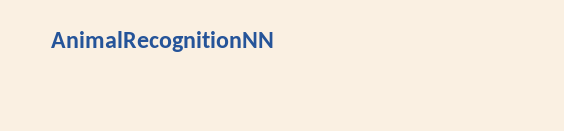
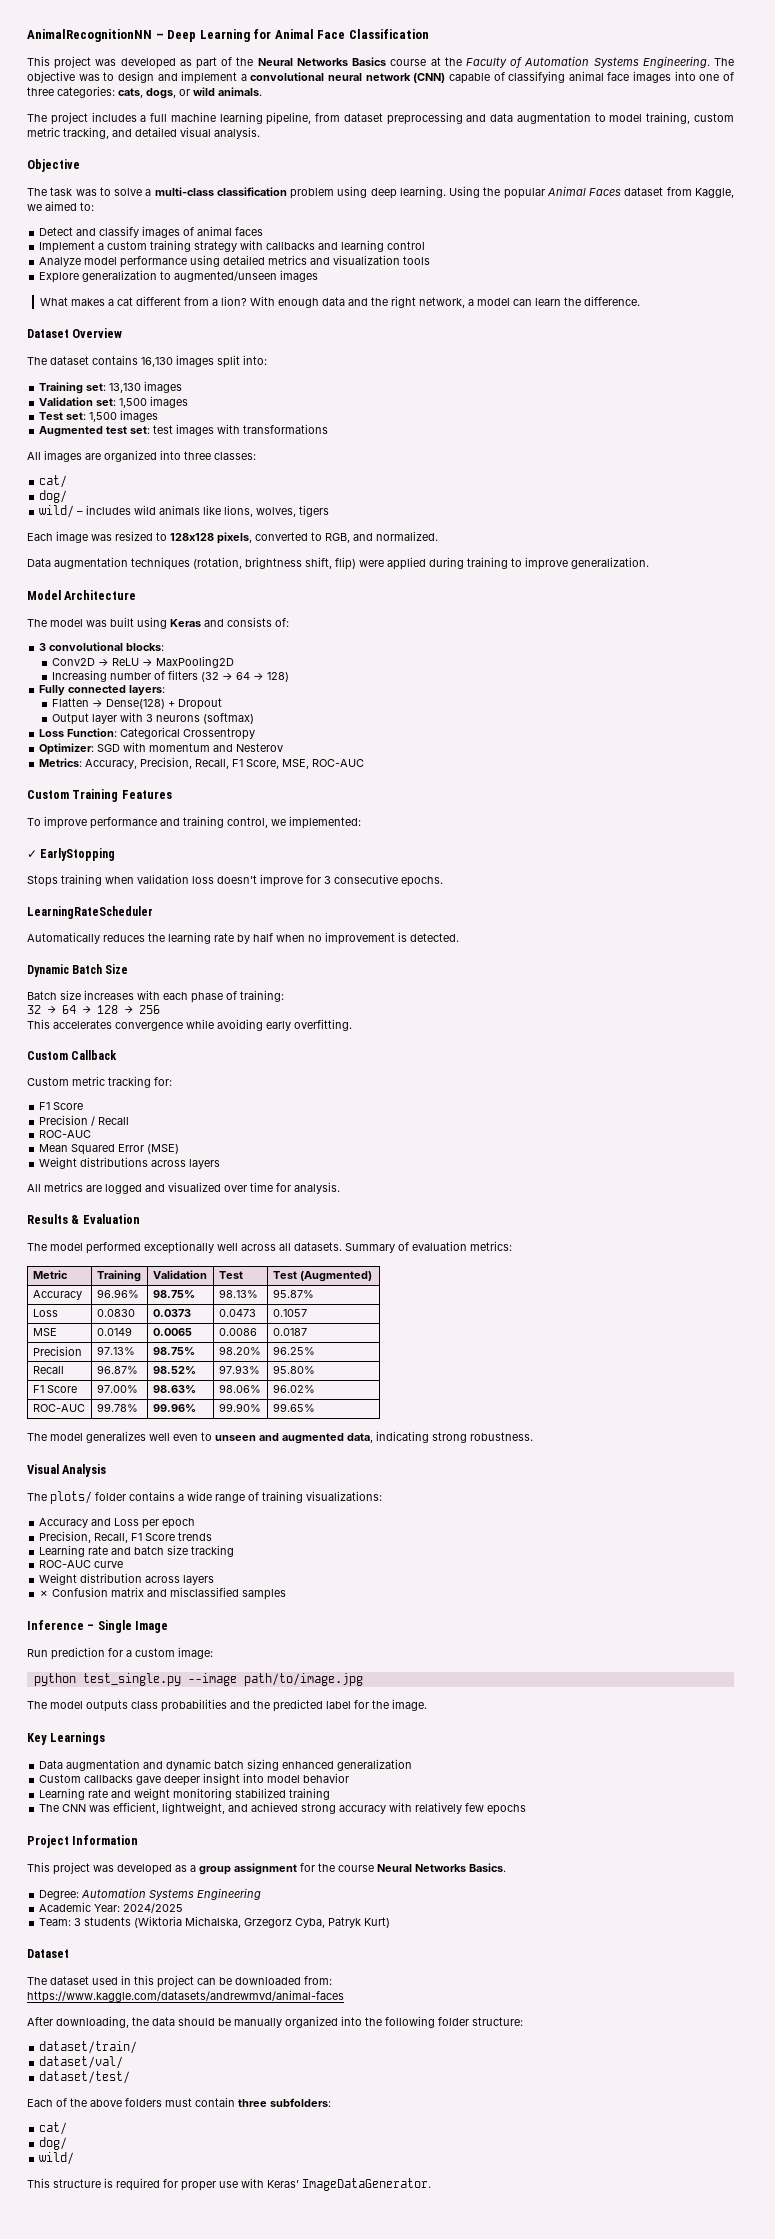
- AnimalRecognitionNN
+ AnimalRecognitionNN – Deep Learning for Animal Face Classification
+ This project was developed as part of the Neural Networks Basics course at the Faculty of Automation Systems Engineering. The objective was to design and implement a convolutional neural network (CNN) capable of classifying animal face images into one of three categories: cats, dogs, or wild animals.
+ The project includes a full machine learning pipeline, from dataset preprocessing and data augmentation to model training, custom metric tracking, and detailed visual analysis.
+ Objective
+ The task was to solve a multi-class classification problem using deep learning. Using the popular Animal Faces dataset from Kaggle, we aimed to:
+ Detect and classify images of animal faces
+ Implement a custom training strategy with callbacks and learning control
+ Analyze model performance using detailed metrics and visualization tools
+ Explore generalization to augmented/unseen images
+ What makes a cat different from a lion? With enough data and the right network, a model can learn the difference.
+ Dataset Overview
+ The dataset contains 16,130 images split into:
+ Training set: 13,130 images
+ Validation set: 1,500 images
+ Test set: 1,500 images
+ Augmented test set: test images with transformations
+ All images are organized into three classes:
+ cat/
+ dog/
+ wild/ – includes wild animals like lions, wolves, tigers
+ Each image was resized to 128x128 pixels, converted to RGB, and normalized.
+ Data augmentation techniques (rotation, brightness shift, flip) were applied during training to improve generalization.
+ Model Architecture
+ The model was built using Keras and consists of:
+ 3 convolutional blocks:
+ Conv2D → ReLU → MaxPooling2D
+ Increasing number of filters (32 → 64 → 128)
+ Fully connected layers:
+ Flatten → Dense(128) + Dropout
+ Output layer with 3 neurons (softmax)
+ Loss Function: Categorical Crossentropy
+ Optimizer: SGD with momentum and Nesterov
+ Metrics: Accuracy, Precision, Recall, F1 Score, MSE, ROC-AUC
+ Custom Training Features
+ To improve performance and training control, we implemented:
+ ✓ EarlyStopping
+ Stops training when validation loss doesn't improve for 3 consecutive epochs.
+ LearningRateScheduler
+ Automatically reduces the learning rate by half when no improvement is detected.
+ Dynamic Batch Size
+ Batch size increases with each phase of training:
+ 32 → 64 → 128 → 256
+ This accelerates convergence while avoiding early overfitting.
+ Custom Callback
+ Custom metric tracking for:
+ F1 Score
+ Precision / Recall
+ ROC-AUC
+ Mean Squared Error (MSE)
+ Weight distributions across layers
+ All metrics are logged and visualized over time for analysis.
+ Results & Evaluation
+ The model performed exceptionally well across all datasets. Summary of evaluation metrics:
+ Metric | Training | Validation | Test | Test (Augmented)
+ Accuracy | 96.96% | 98.75% | 98.13% | 95.87%
+ Loss | 0.0830 | 0.0373 | 0.0473 | 0.1057
+ MSE | 0.0149 | 0.0065 | 0.0086 | 0.0187
+ Precision | 97.13% | 98.75% | 98.20% | 96.25%
+ Recall | 96.87% | 98.52% | 97.93% | 95.80%
+ F1 Score | 97.00% | 98.63% | 98.06% | 96.02%
+ ROC-AUC | 99.78% | 99.96% | 99.90% | 99.65%
+ The model generalizes well even to unseen and augmented data, indicating strong robustness.
+ Visual Analysis
+ The plots/ folder contains a wide range of training visualizations:
+ Accuracy and Loss per epoch
+ Precision, Recall, F1 Score trends
+ Learning rate and batch size tracking
+ ROC-AUC curve
+ Weight distribution across layers
+ ✗ Confusion matrix and misclassified samples
+ Inference – Single Image
+ Run prediction for a custom image:
+ python test_single.py --image path/to/image.jpg
+ The model outputs class probabilities and the predicted label for the image.
+ Key Learnings
+ Data augmentation and dynamic batch sizing enhanced generalization
+ Custom callbacks gave deeper insight into model behavior
+ Learning rate and weight monitoring stabilized training
+ The CNN was efficient, lightweight, and achieved strong accuracy with relatively few epochs
+ Project Information
+ This project was developed as a group assignment for the course Neural Networks Basics.
+ Degree: Automation Systems Engineering
+ Academic Year: 2024/2025
+ Team: 3 students (Wiktoria Michalska, Grzegorz Cyba, Patryk Kurt)
+ Dataset
+ The dataset used in this project can be downloaded from:
+ https://www.kaggle.com/datasets/andrewmvd/animal-faces
+ After downloading, the data should be manually organized into the following folder structure:
+ dataset/train/
+ dataset/val/
+ dataset/test/
+ Each of the above folders must contain three subfolders:
+ cat/
+ dog/
+ wild/
+ This structure is required for proper use with Keras’ ImageDataGenerator.

